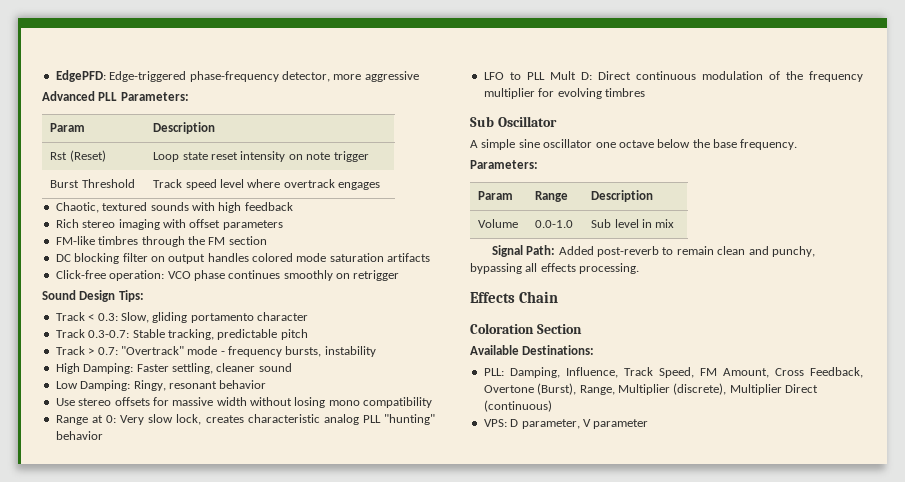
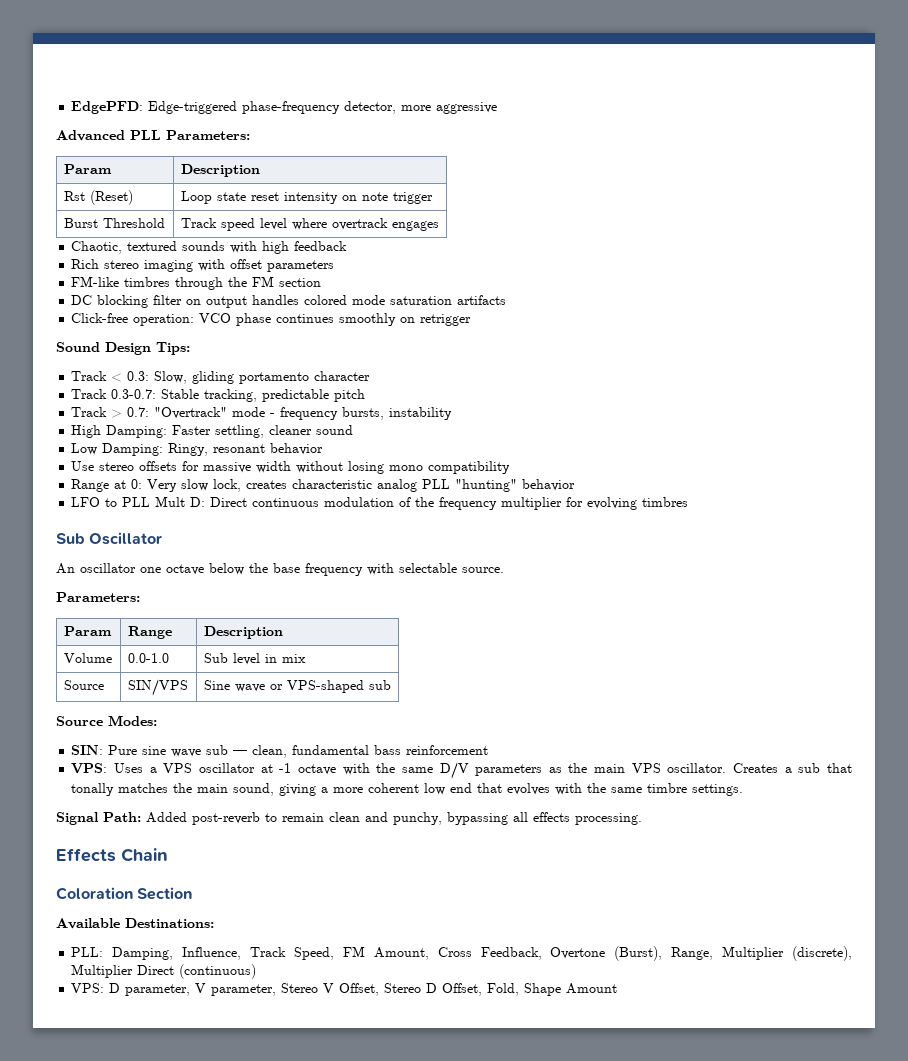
- A simple sine oscillator one octave below the base frequency.
+ An oscillator one octave below the base frequency with selectable source.
+ Source | SIN/VPS | Sine wave or VPS-shaped sub
+ Source Modes:
+ SIN: Pure sine wave sub — clean, fundamental bass reinforcement
+ VPS: Uses a VPS oscillator at -1 octave with the same D/V parameters as the main VPS oscillator. Creates a sub that tonally matches the main sound, giving a more coherent low end that evolves with the same timbre settings.
- VPS: D parameter, V parameter
+ VPS: D parameter, V parameter, Stereo V Offset, Stereo D Offset, Fold, Shape Amount

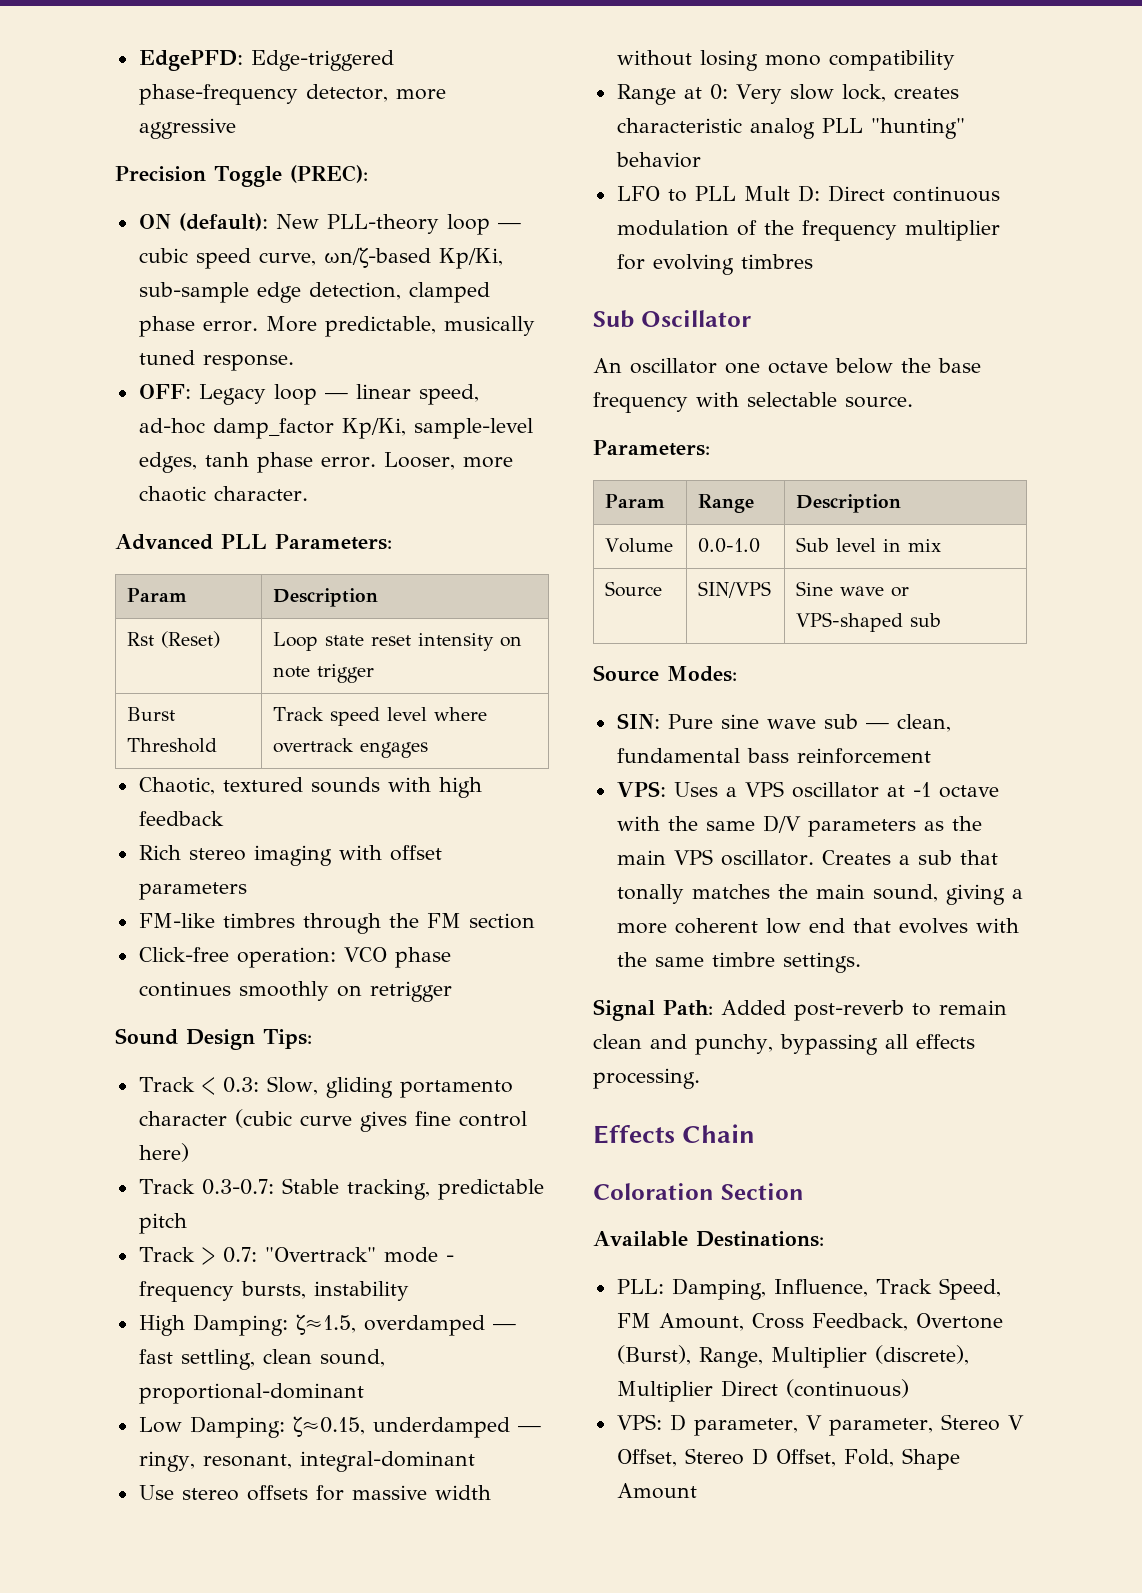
+ Precision Toggle (PREC):
+ ON (default): New PLL-theory loop — cubic speed curve, ωn/ζ-based Kp/Ki, sub-sample edge detection, clamped phase error. More predictable, musically tuned response.
+ OFF: Legacy loop — linear speed, ad-hoc damp_factor Kp/Ki, sample-level edges, tanh phase error. Looser, more chaotic character.
- DC blocking filter on output handles colored mode saturation artifacts
- Track < 0.3: Slow, gliding portamento character
+ Track < 0.3: Slow, gliding portamento character (cubic curve gives fine control here)
- High Damping: Faster settling, cleaner sound
- Low Damping: Ringy, resonant behavior
+ High Damping: ζ≈1.5, overdamped — fast settling, clean sound, proportional-dominant
+ Low Damping: ζ≈0.15, underdamped — ringy, resonant, integral-dominant

